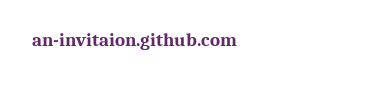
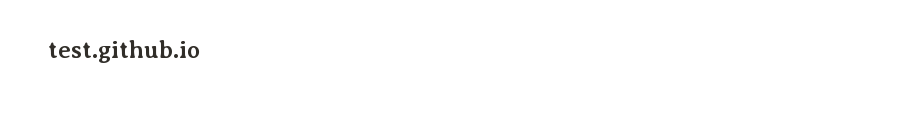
- an-invitaion.github.com
+ test.github.io

